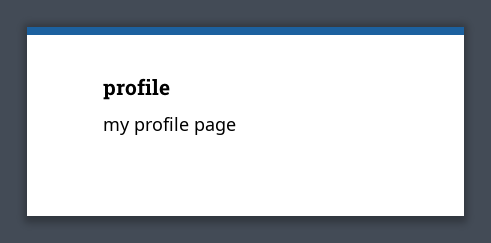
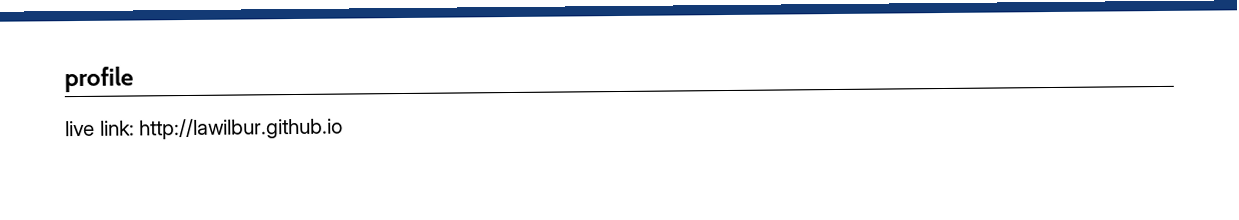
- my profile page
+ live link: http://lawilbur.github.io

